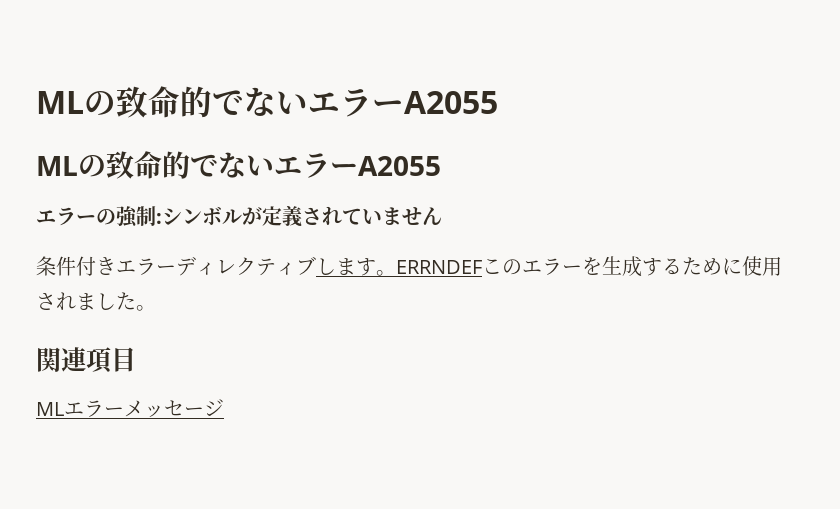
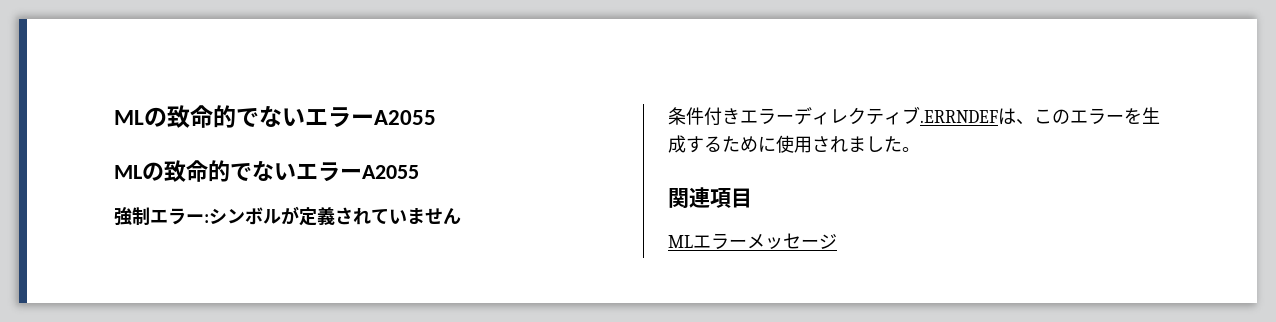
- エラーの強制:シンボルが定義されていません
+ 強制エラー:シンボルが定義されていません
- 条件付きエラーディレクティブします。ERRNDEFこのエラーを生成するために使用されました。
+ 条件付きエラーディレクティブ.ERRNDEFは、このエラーを生成するために使用されました。

